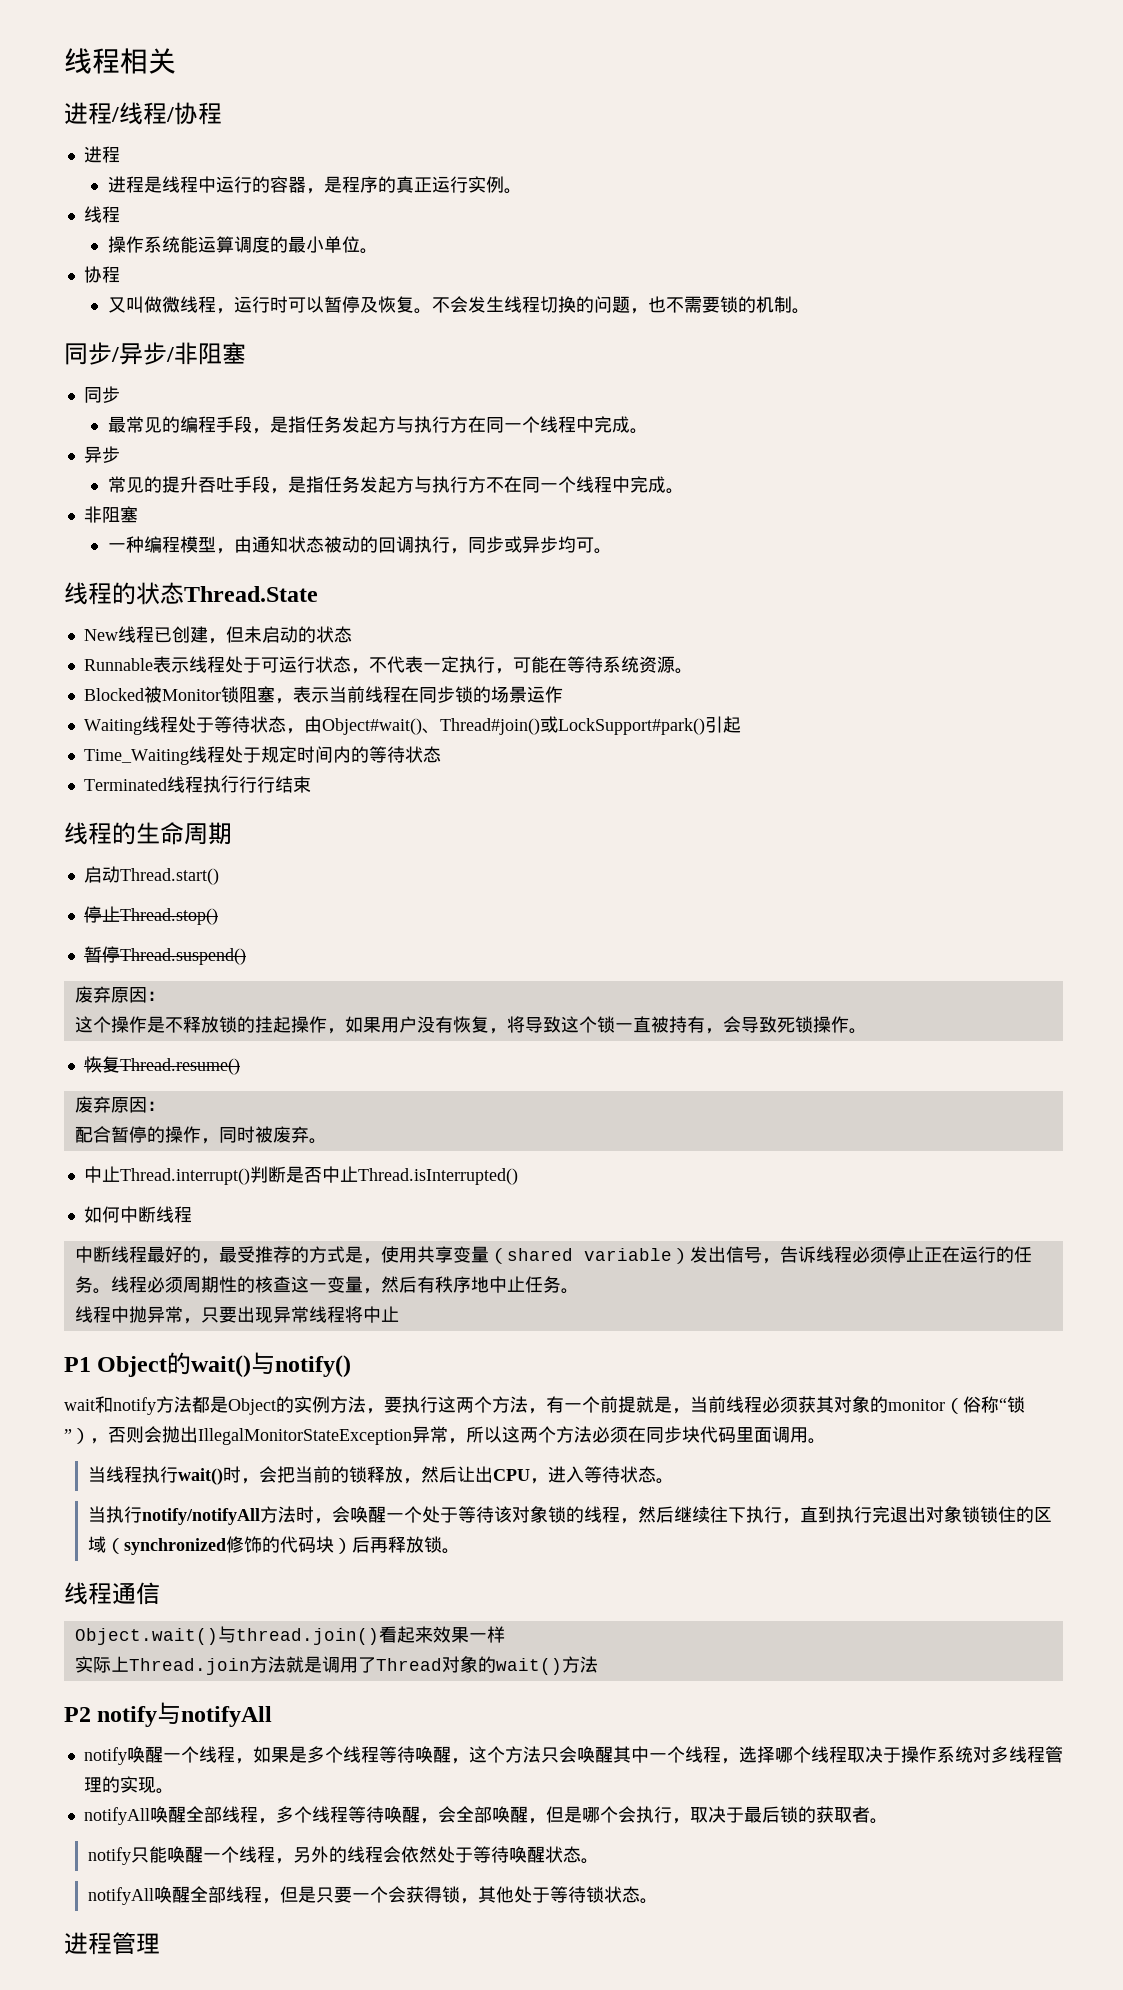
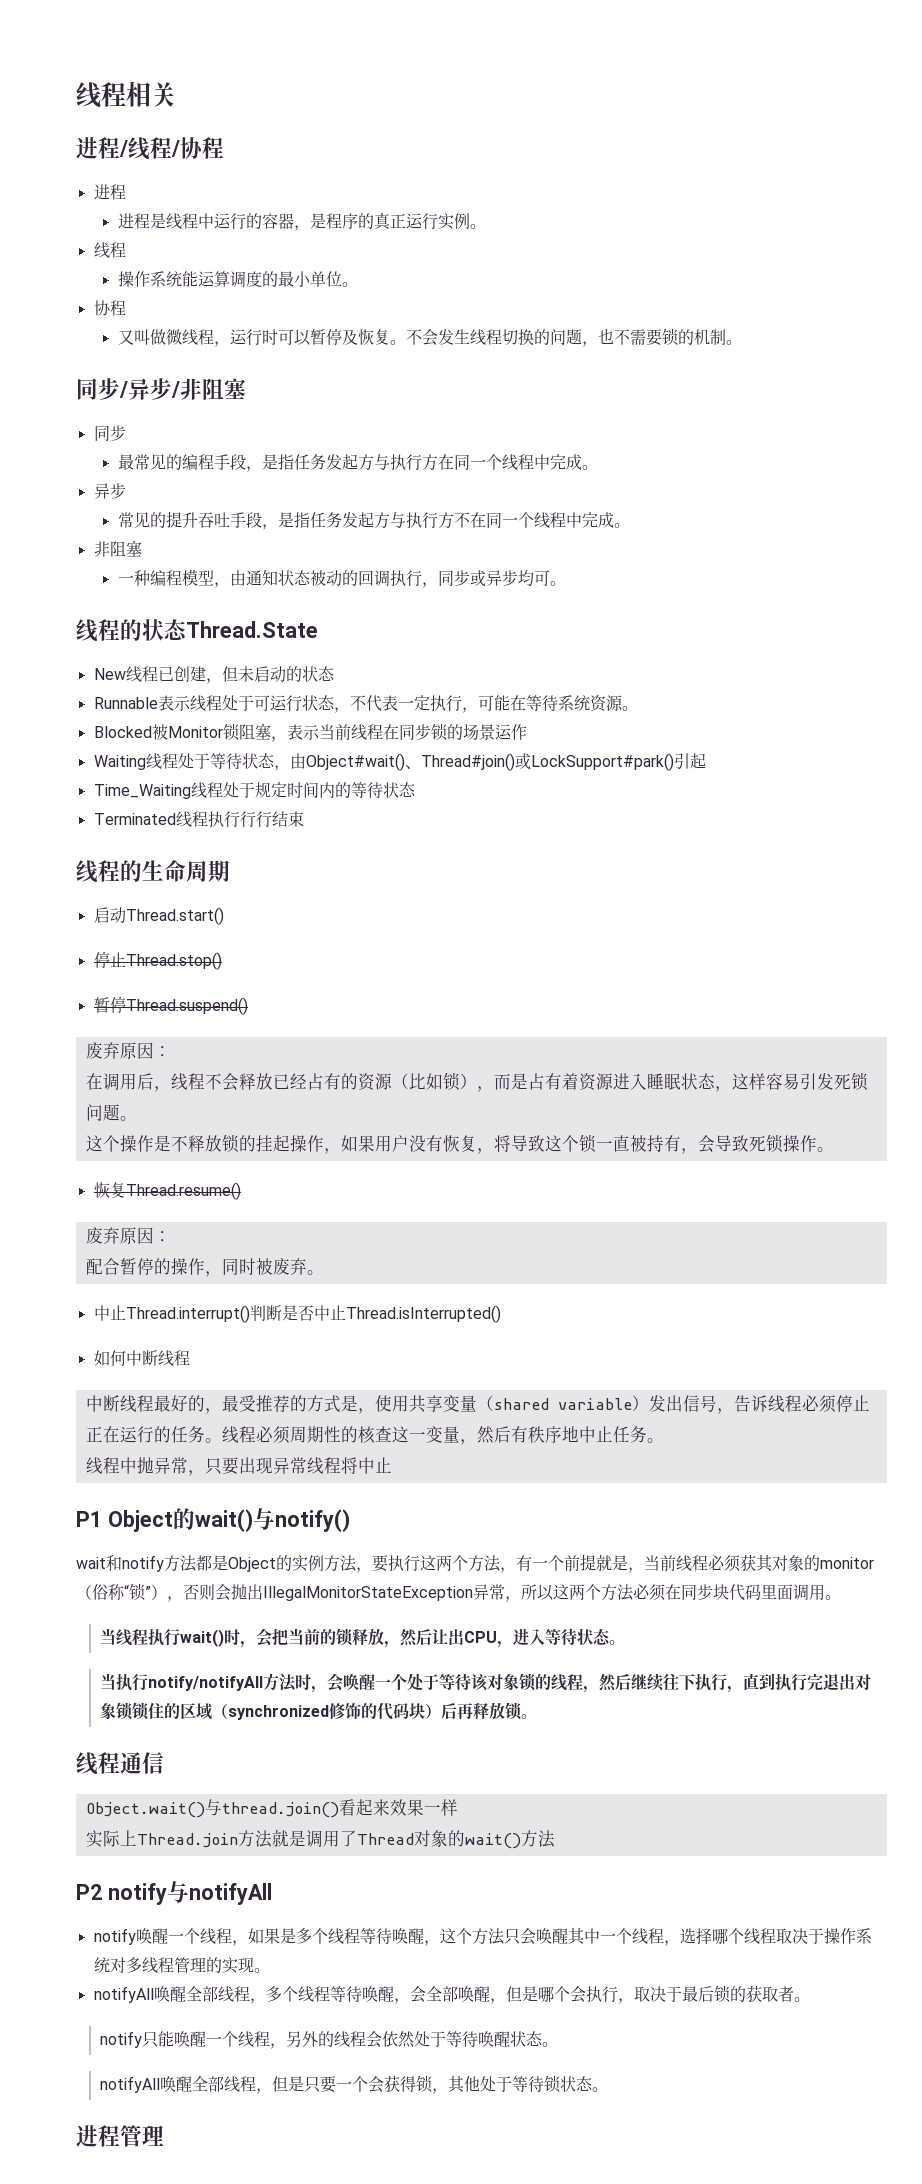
+ 在调用后，线程不会释放已经占有的资源（比如锁），而是占有着资源进入睡眠状态，这样容易引发死锁问题。

